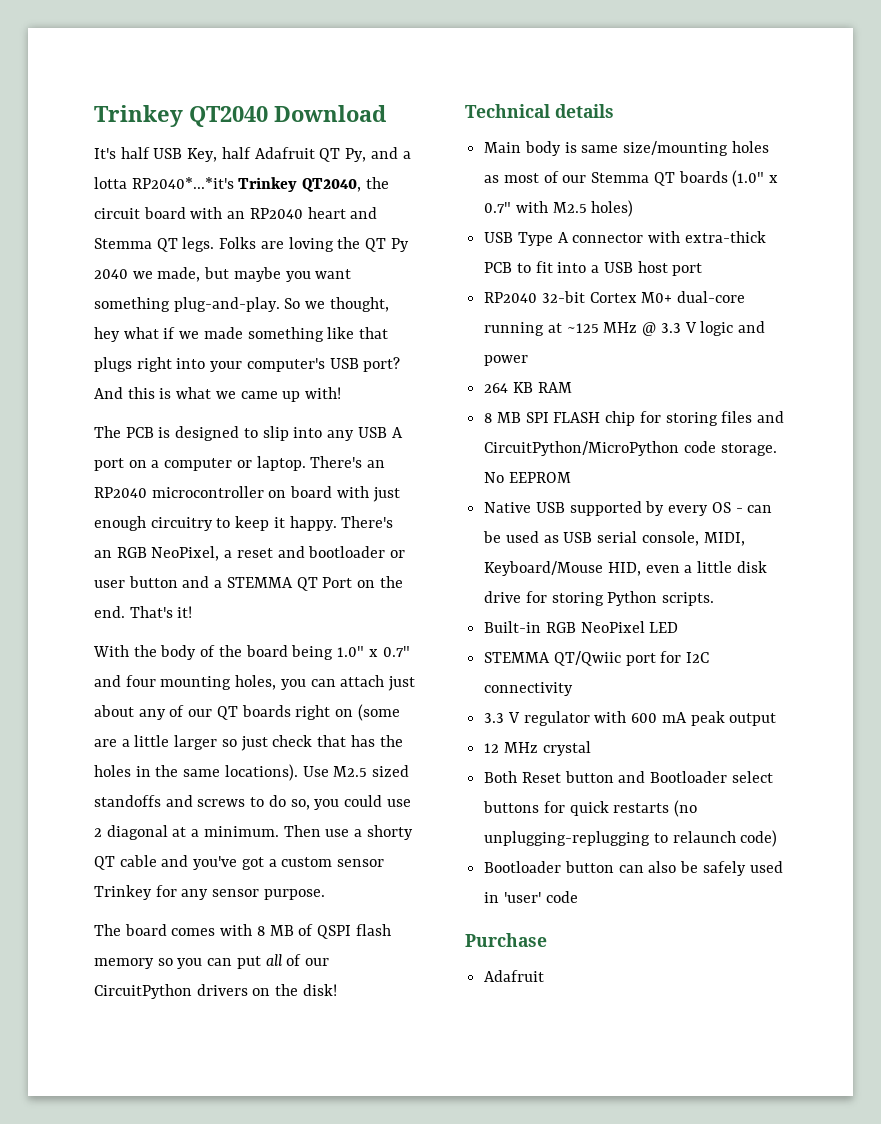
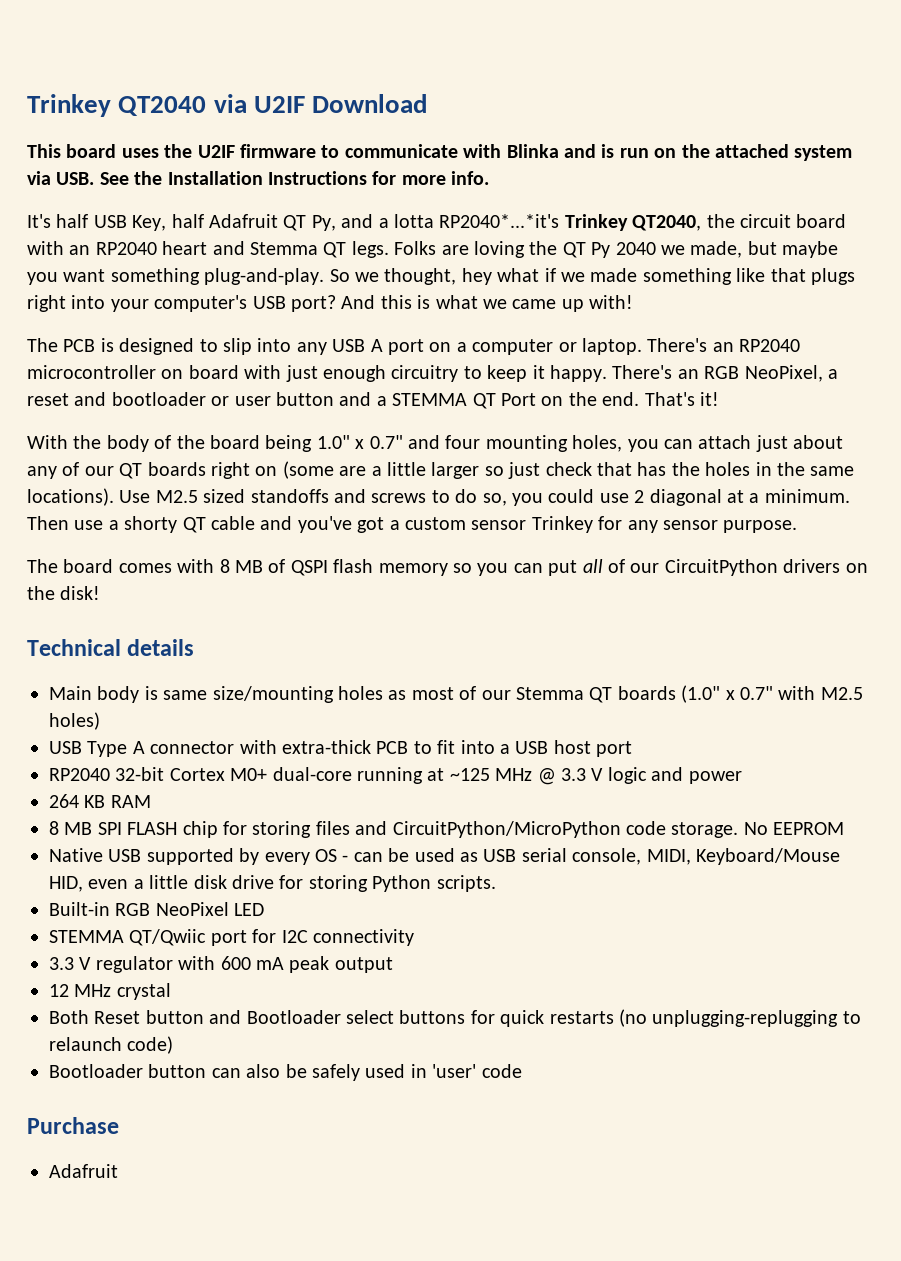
- Trinkey QT2040 Download
+ Trinkey QT2040 via U2IF Download
+ This board uses the U2IF firmware to communicate with Blinka and is run on the attached system via USB. See the Installation Instructions for more info.

